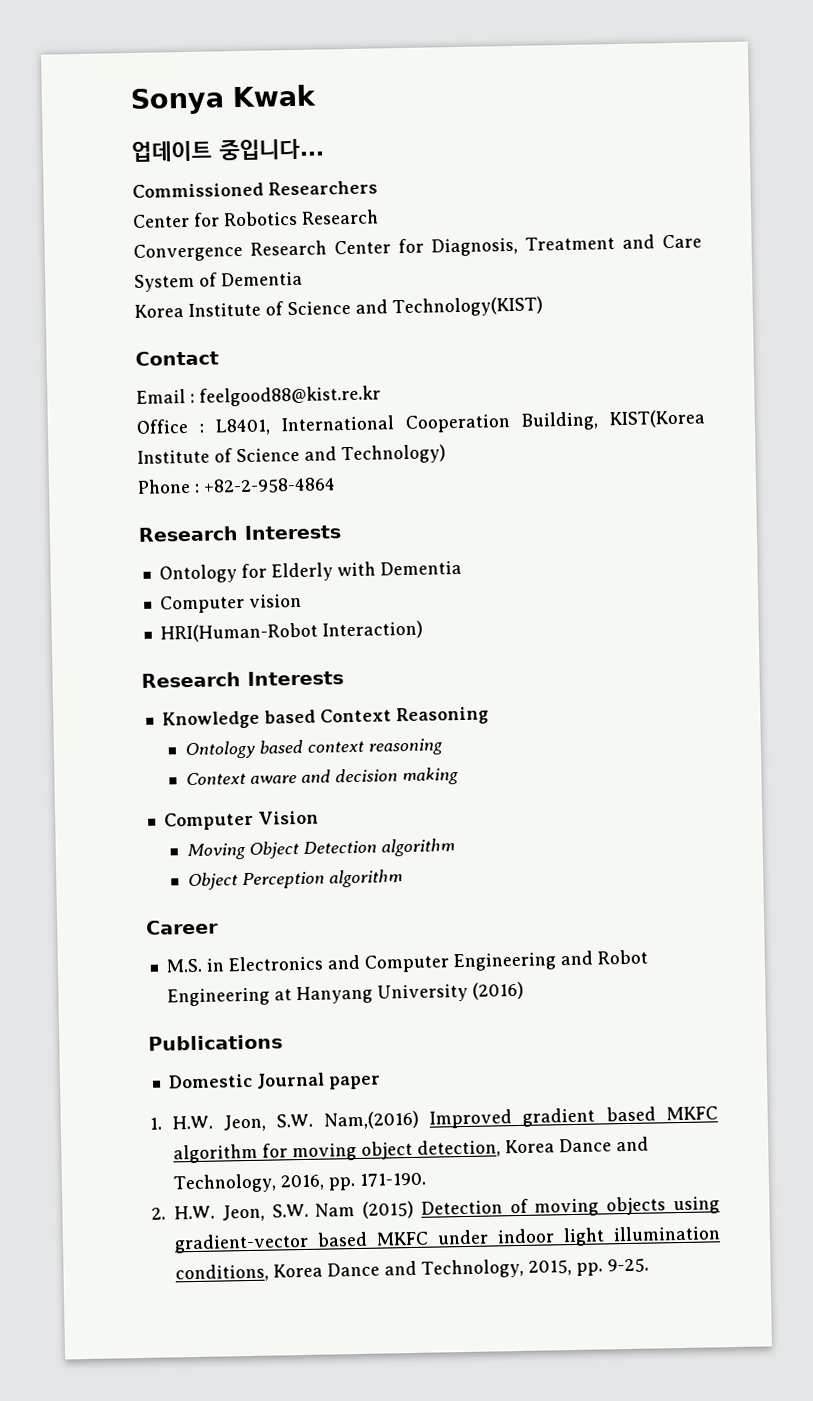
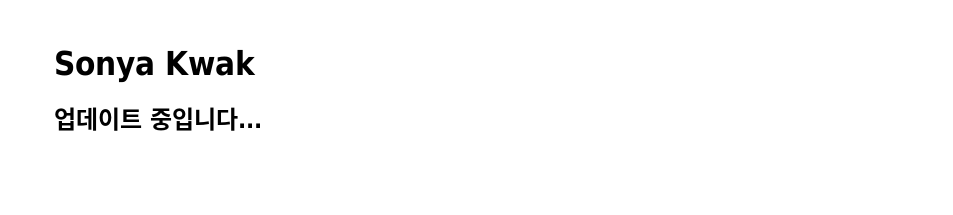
- Commissioned Researchers
- Center for Robotics Research
- Convergence Research Center for Diagnosis, Treatment and Care System of Dementia
- Korea Institute of Science and Technology(KIST)
- Contact
- Email : feelgood88@kist.re.kr
- Office : L8401, International Cooperation Building, KIST(Korea Institute of Science and Technology)
- Phone : +82-2-958-4864
- Research Interests
- Ontology for Elderly with Dementia
- Computer vision
- HRI(Human-Robot Interaction)
- Research Interests
- Knowledge based Context Reasoning
- Ontology based context reasoning
- Context aware and decision making
- Computer Vision
- Moving Object Detection algorithm
- Object Perception algorithm
- Career
- M.S. in Electronics and Computer Engineering and Robot Engineering at Hanyang University (2016)
- Publications
- Domestic Journal paper
- 1. H.W. Jeon, S.W. Nam,(2016) Improved gradient based MKFC algorithm for moving object detection, Korea Dance and Technology, 2016, pp. 171-190.
- 2. H.W. Jeon, S.W. Nam (2015) Detection of moving objects using gradient-vector based MKFC under indoor light illumination conditions, Korea Dance and Technology, 2015, pp. 9-25.

